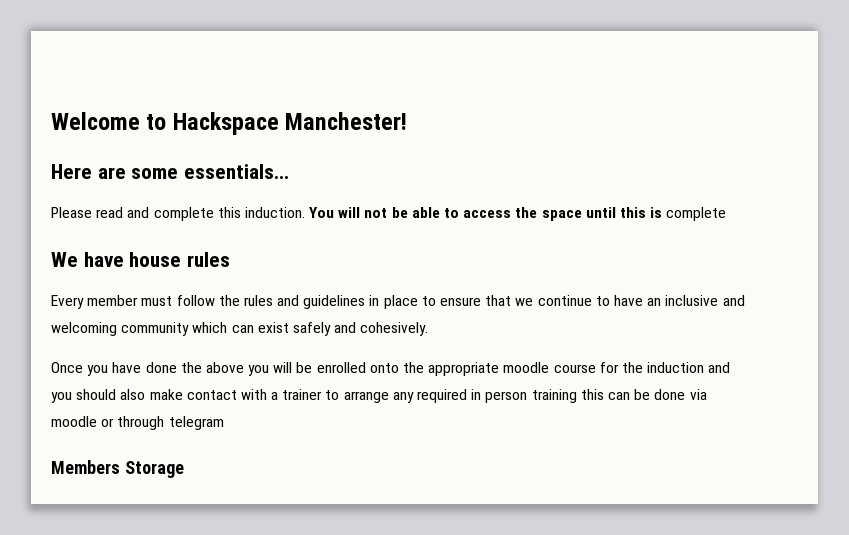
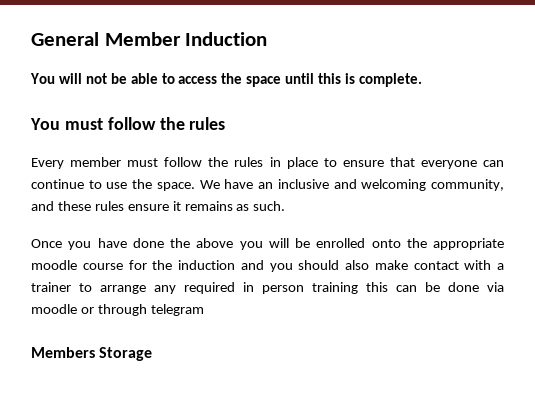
- Welcome to Hackspace Manchester!
- Here are some essentials...
- Please read and complete this induction. You will not be able to access the space until this is complete
- We have house rules
+ General Member Induction
+ You will not be able to access the space until this is complete.
+ You must follow the rules
- Every member must follow the rules and guidelines in place to ensure that we continue to have an inclusive and welcoming community which can exist safely and cohesively.
+ Every member must follow the rules in place to ensure that everyone can continue to use the space. We have an inclusive and welcoming community, and these rules ensure it remains as such.

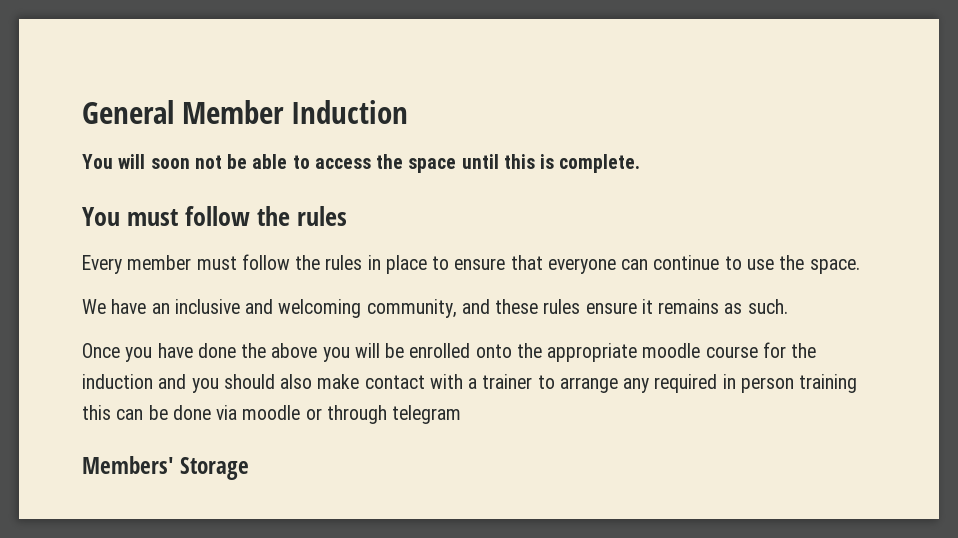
- You will not be able to access the space until this is complete.
+ You will soon not be able to access the space until this is complete.
- Every member must follow the rules in place to ensure that everyone can continue to use the space. We have an inclusive and welcoming community, and these rules ensure it remains as such.
+ Every member must follow the rules in place to ensure that everyone can continue to use the space.
+ We have an inclusive and welcoming community, and these rules ensure it remains as such.
- Members Storage
+ Members' Storage

